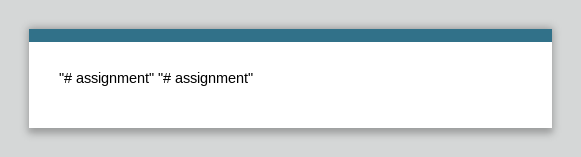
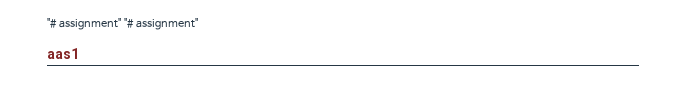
+ aas1

